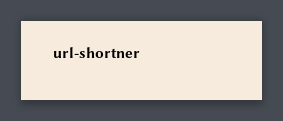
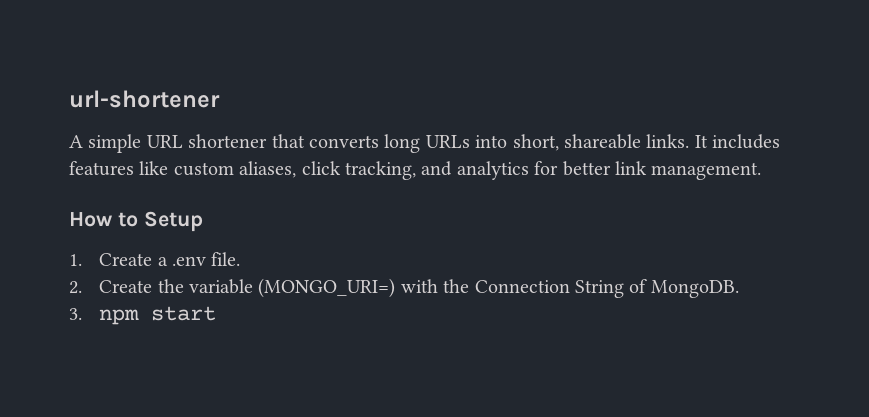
- url-shortner
+ url-shortener
+ A simple URL shortener that converts long URLs into short, shareable links. It includes features like custom aliases, click tracking, and analytics for better link management.
+ How to Setup
+ 1. Create a .env file.
+ 2. Create the variable (MONGO_URI=) with the Connection String of MongoDB.
+ 3. npm start

